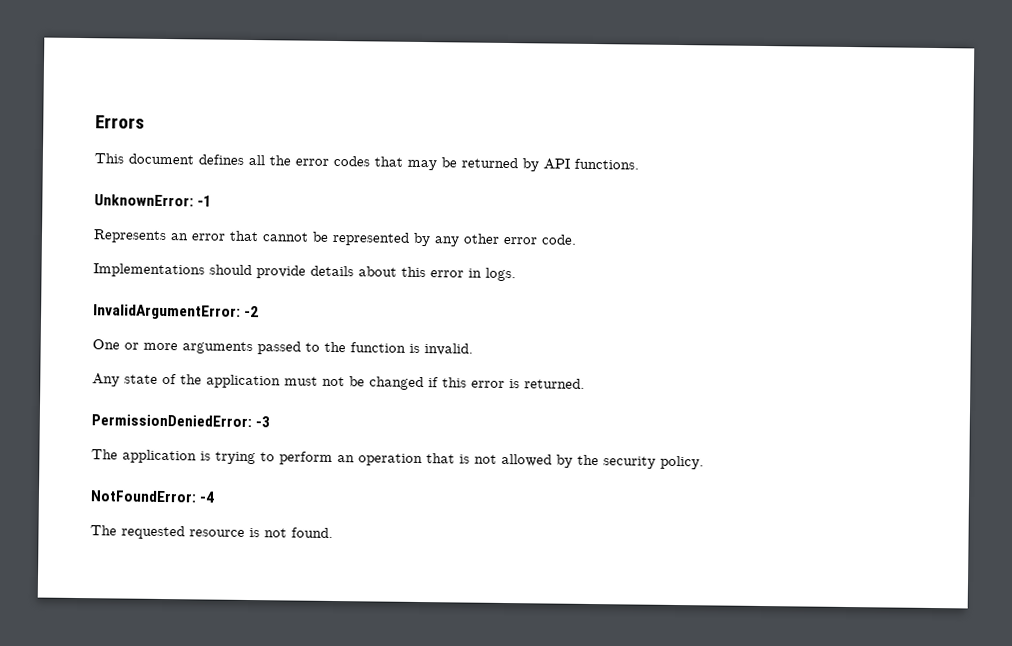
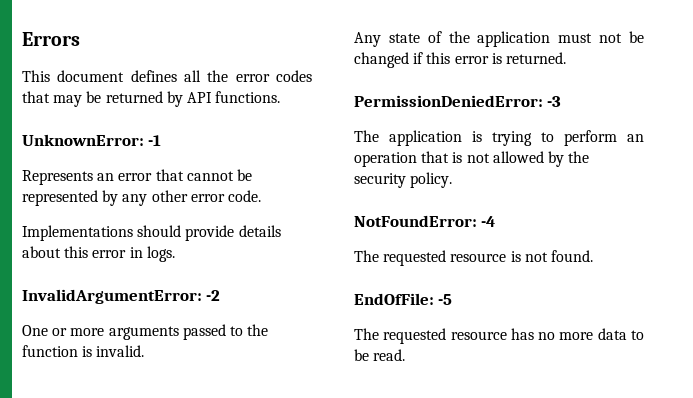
+ EndOfFile: -5
+ The requested resource has no more data to be read.

